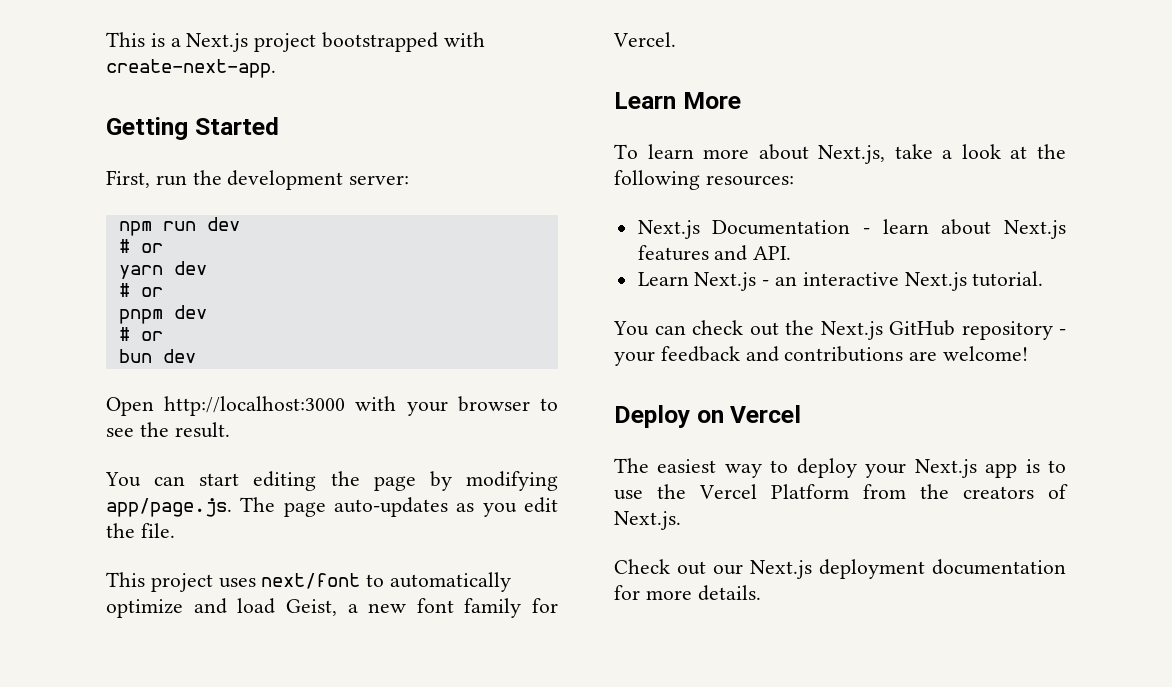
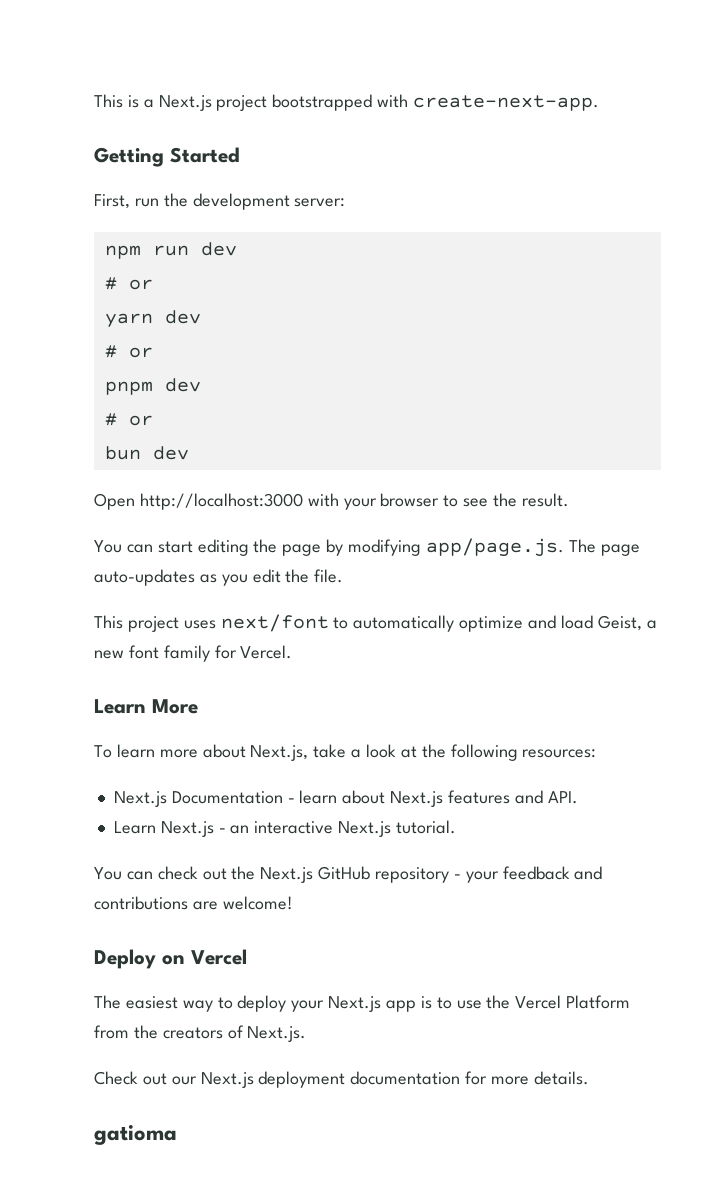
+ gatioma

